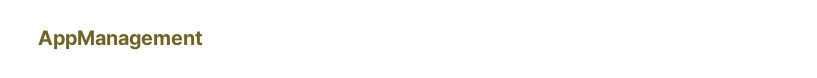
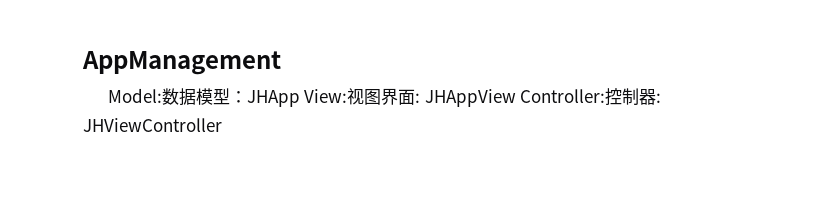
+ Model:数据模型：JHApp View:视图界面: JHAppView Controller:控制器: JHViewController

